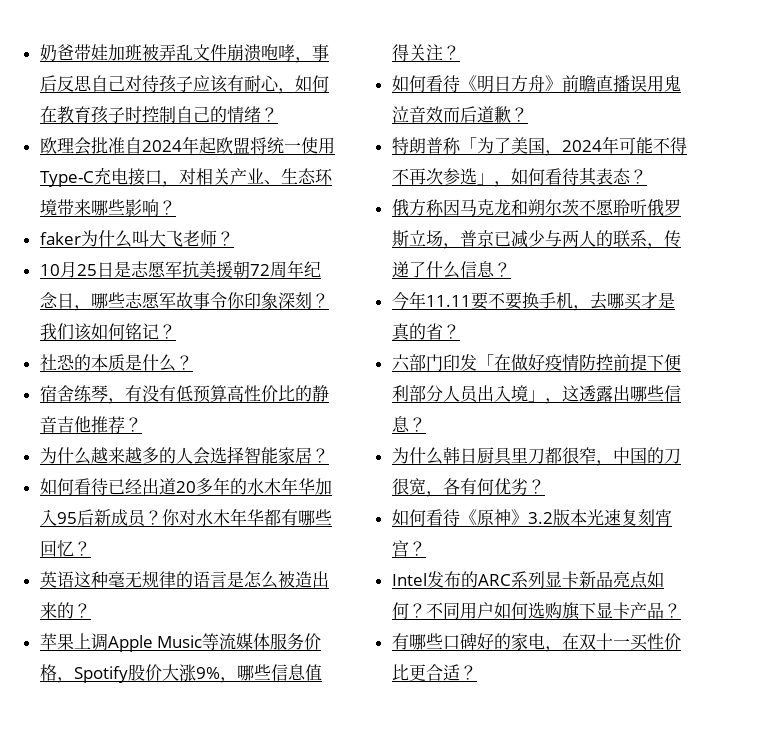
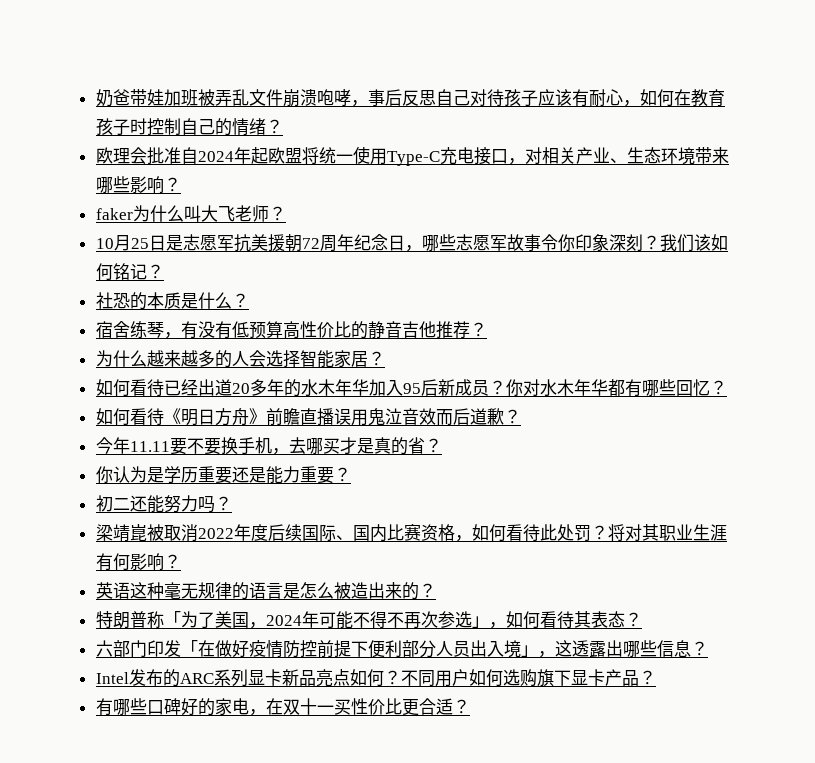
- 英语这种毫无规律的语言是怎么被造出来的？
- 苹果上调Apple Music等流媒体服务价格，Spotify股价大涨9%，哪些信息值得关注？
+ 今年11.11要不要换手机，去哪买才是真的省？
+ 你认为是学历重要还是能力重要？
+ 初二还能努力吗？
+ 梁靖崑被取消2022年度后续国际、国内比赛资格，如何看待此处罚？将对其职业生涯有何影响？
+ 英语这种毫无规律的语言是怎么被造出来的？
- 俄方称因马克龙和朔尔茨不愿聆听俄罗斯立场，普京已减少与两人的联系，传递了什么信息？
- 今年11.11要不要换手机，去哪买才是真的省？
- 为什么韩日厨具里刀都很窄，中国的刀很宽，各有何优劣？
- 如何看待《原神》3.2版本光速复刻宵宫？

